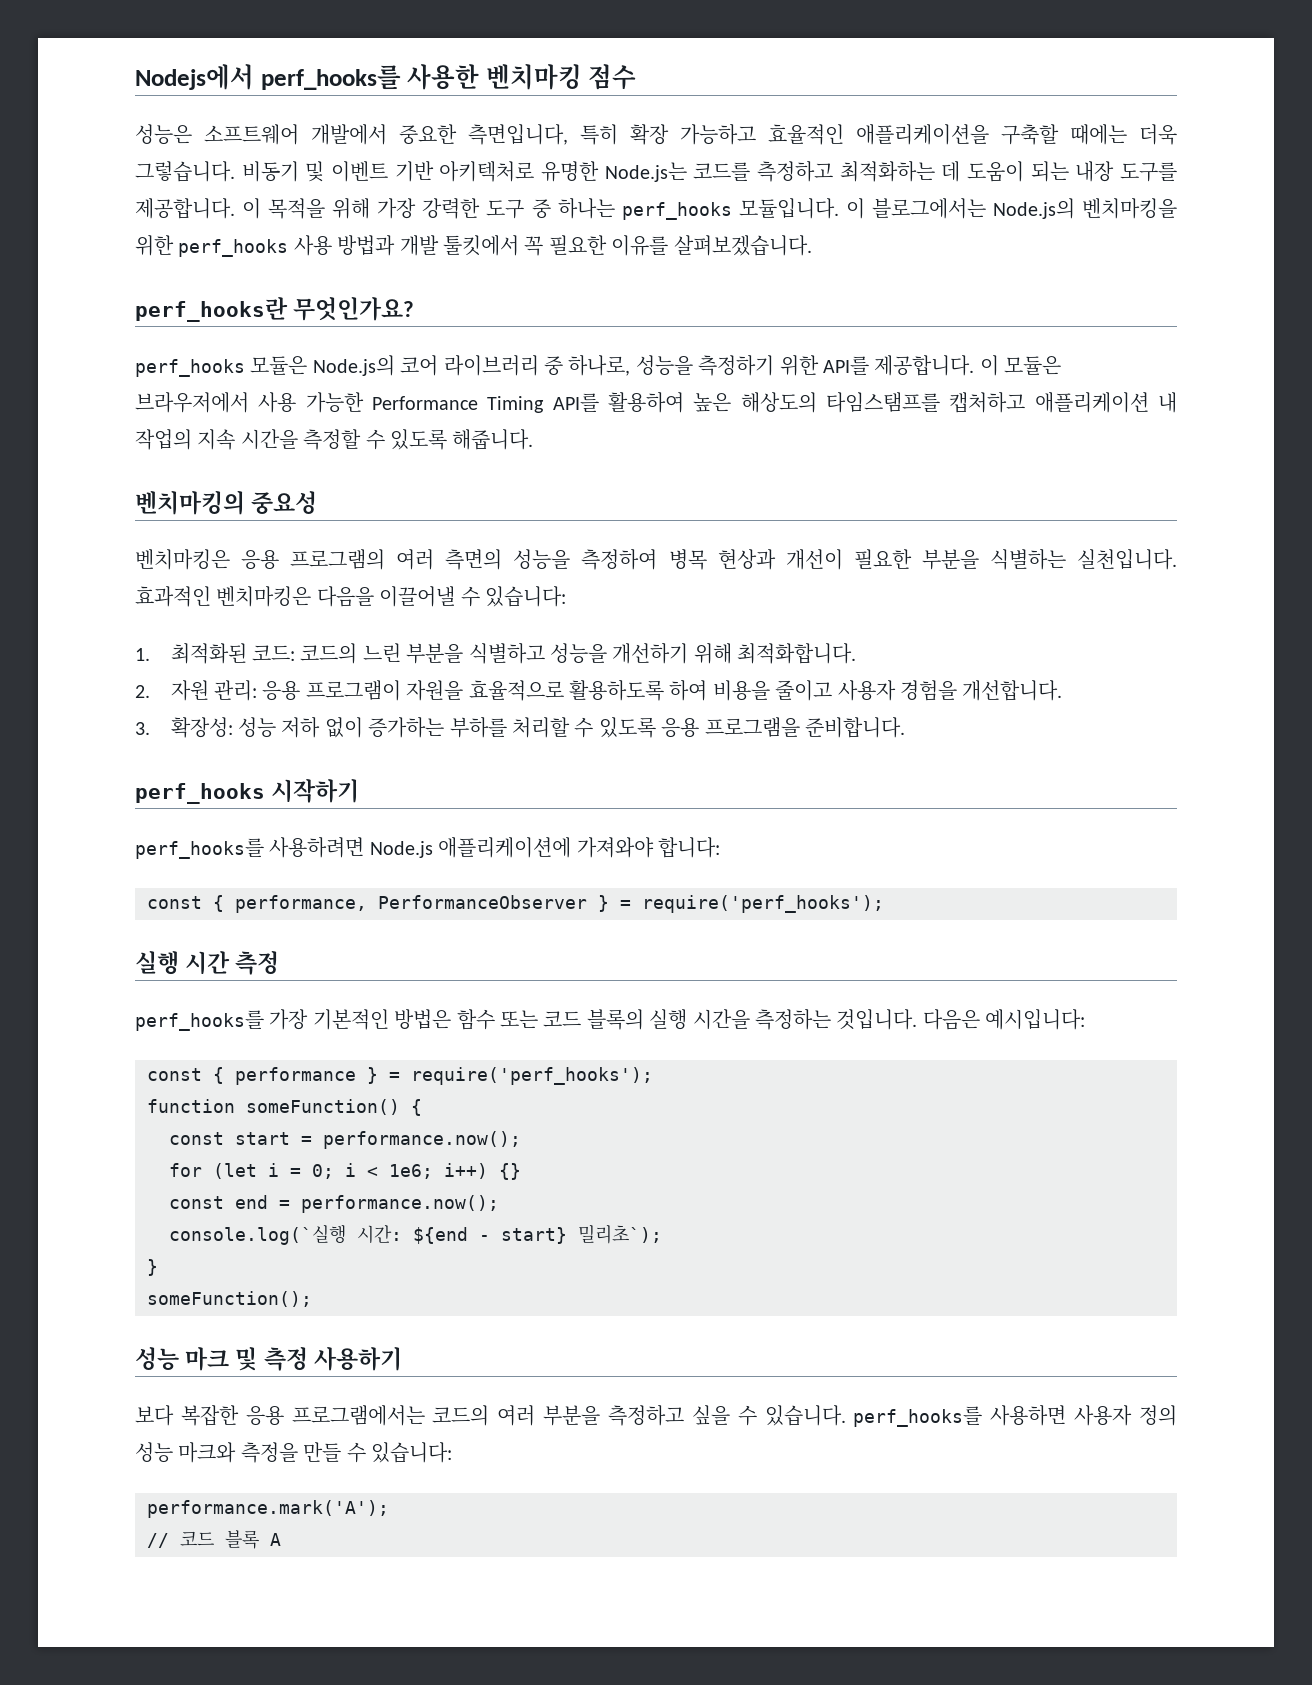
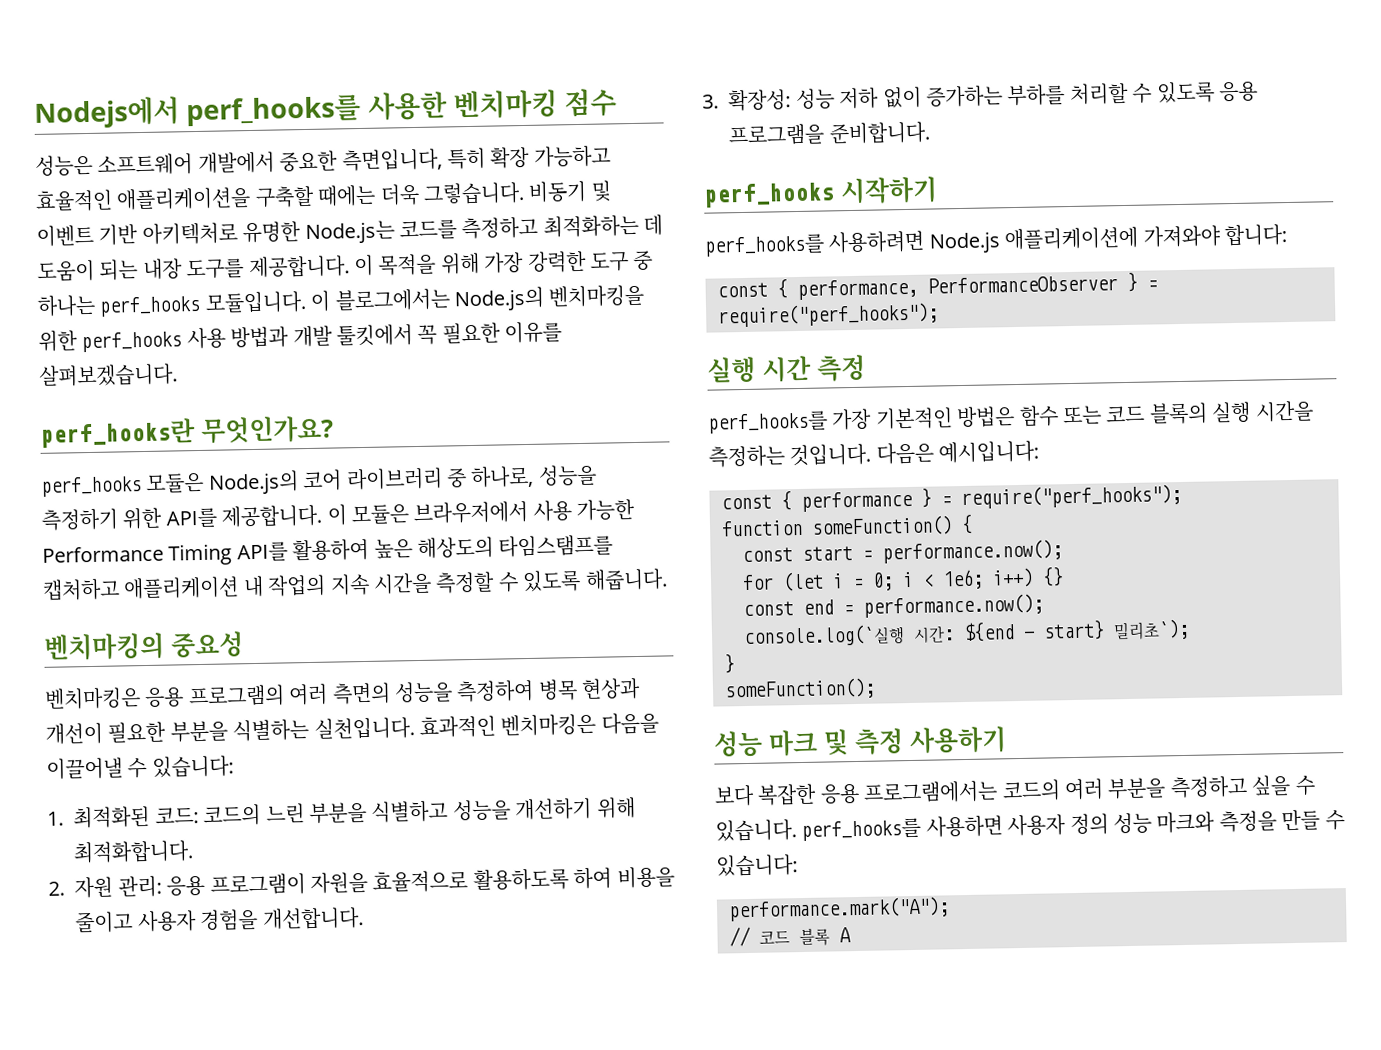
- const { performance, PerformanceObserver } = require('perf_hooks');
+ const { performance, PerformanceObserver } = require("perf_hooks");
- const { performance } = require('perf_hooks');
+ const { performance } = require("perf_hooks");
- performance.mark('A');
+ performance.mark("A");

